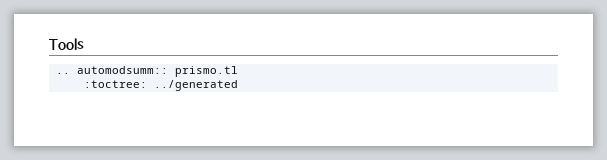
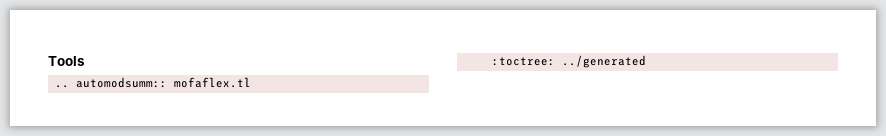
- .. automodsumm:: prismo.tl
+ .. automodsumm:: mofaflex.tl

